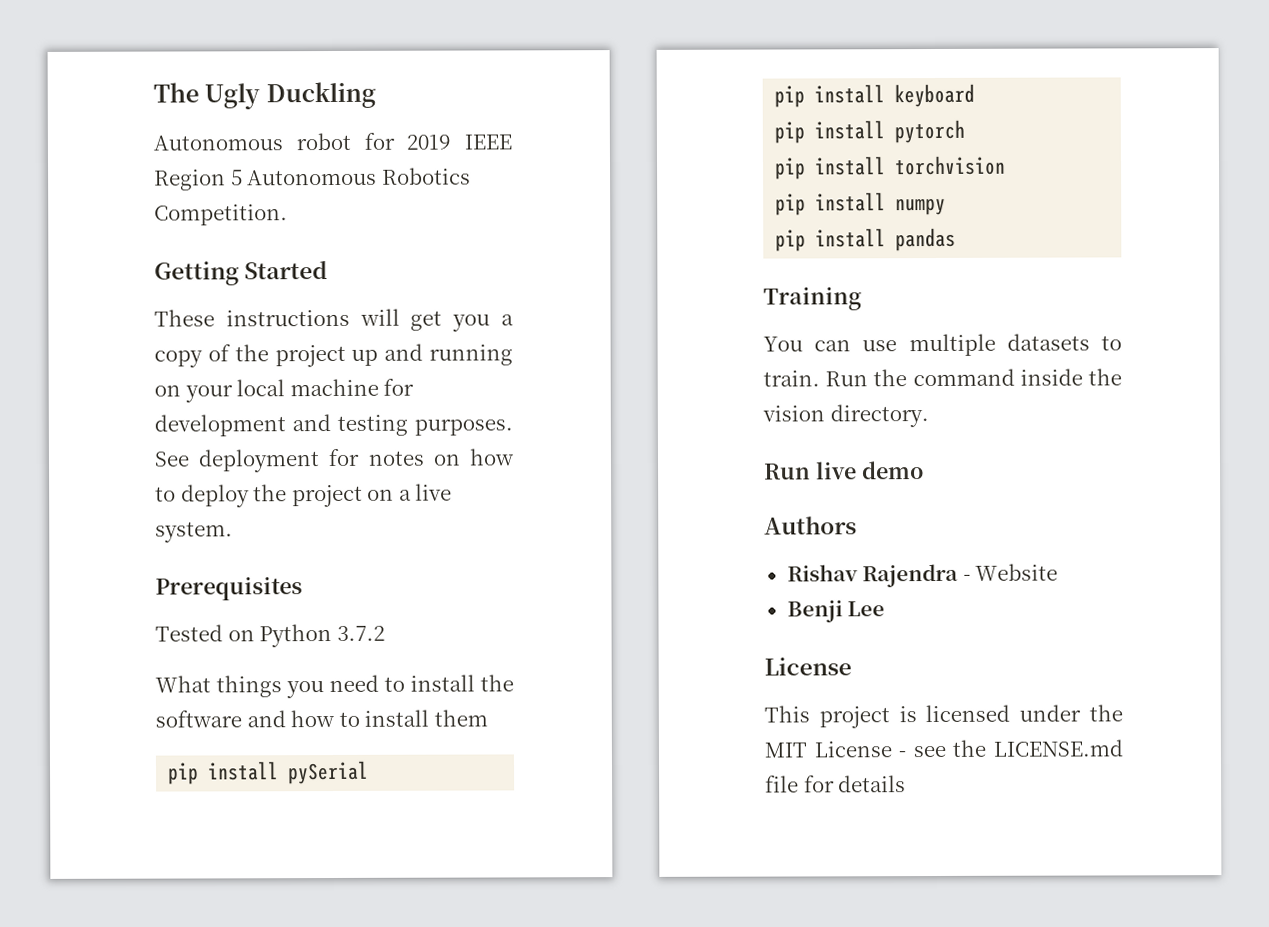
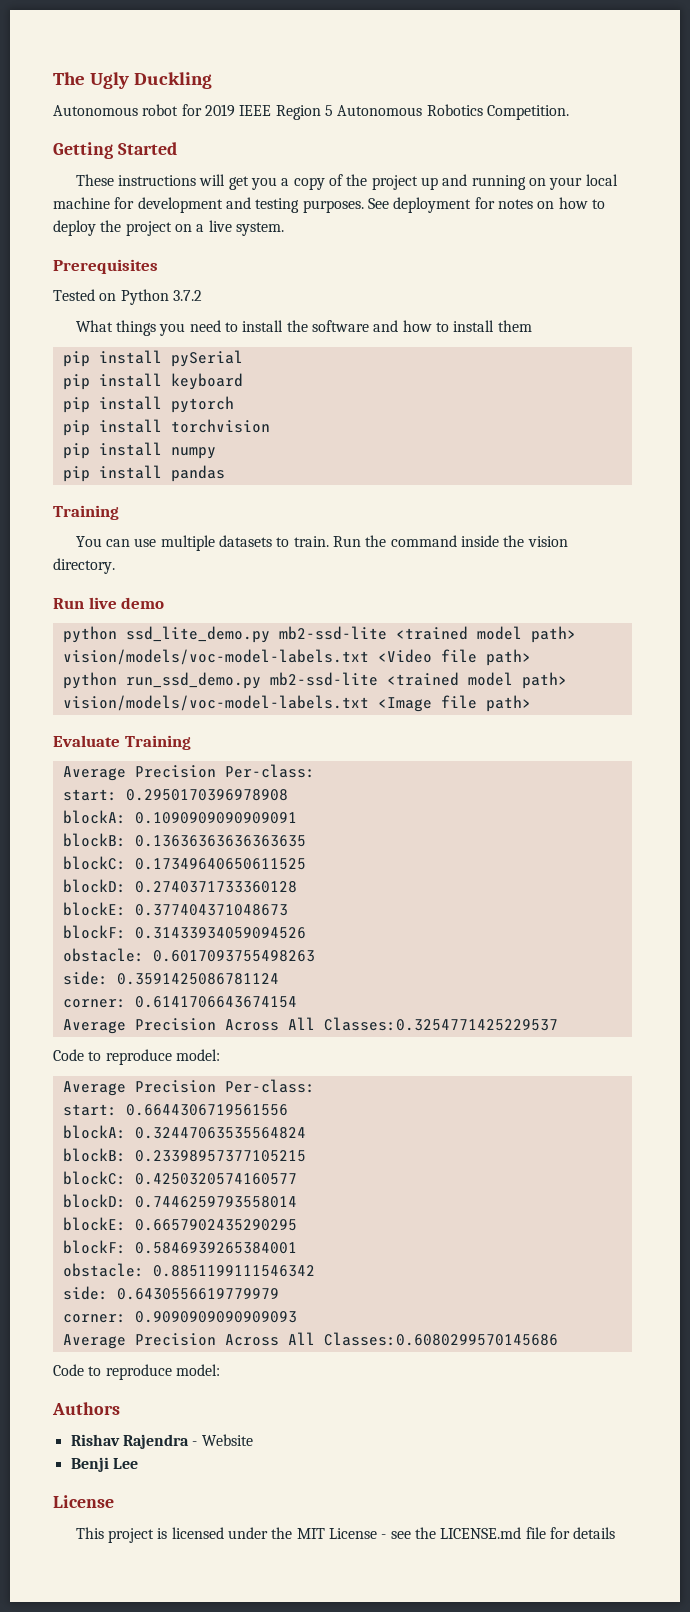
+ python ssd_lite_demo.py mb2-ssd-lite <trained model path> vision/models/voc-model-labels.txt <Video file path>
+ python run_ssd_demo.py mb2-ssd-lite <trained model path> vision/models/voc-model-labels.txt <Image file path>
+ Evaluate Training
+ Average Precision Per-class:
+ start: 0.2950170396978908
+ blockA: 0.1090909090909091
+ blockB: 0.13636363636363635
+ blockC: 0.17349640650611525
+ blockD: 0.2740371733360128
+ blockE: 0.377404371048673
+ blockF: 0.31433934059094526
+ obstacle: 0.6017093755498263
+ side: 0.3591425086781124
+ corner: 0.6141706643674154
+ Average Precision Across All Classes:0.3254771425229537
+ Code to reproduce model:
+ Average Precision Per-class:
+ start: 0.6644306719561556
+ blockA: 0.32447063535564824
+ blockB: 0.23398957377105215
+ blockC: 0.4250320574160577
+ blockD: 0.7446259793558014
+ blockE: 0.6657902435290295
+ blockF: 0.5846939265384001
+ obstacle: 0.8851199111546342
+ side: 0.6430556619779979
+ corner: 0.9090909090909093
+ Average Precision Across All Classes:0.6080299570145686
+ Code to reproduce model:

